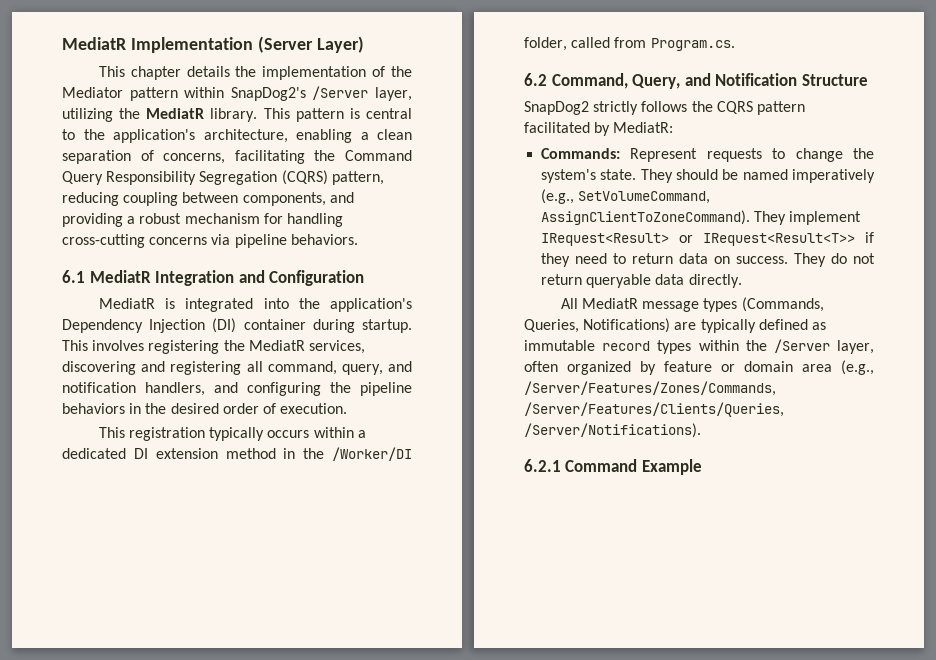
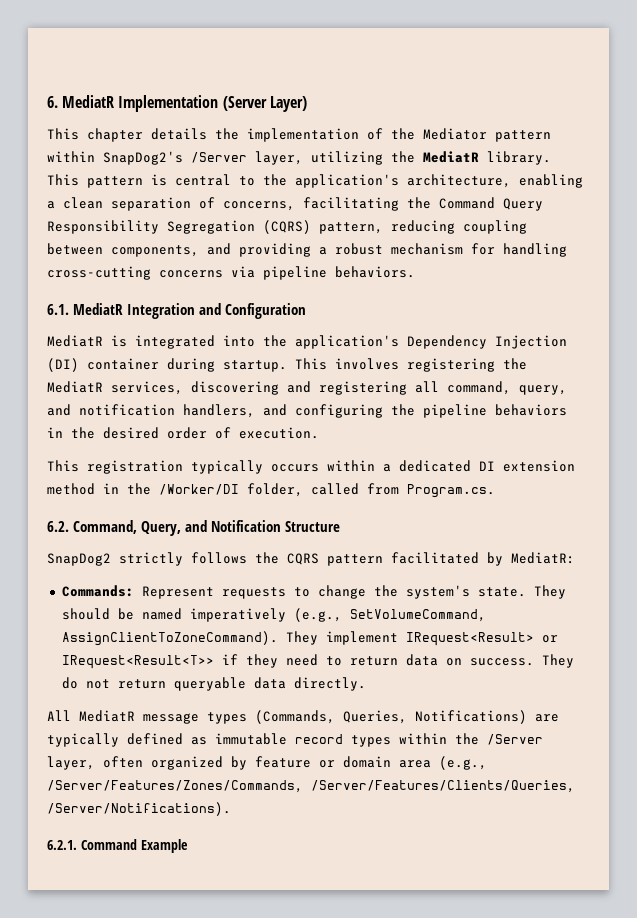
- MediatR Implementation (Server Layer)
+ 6. MediatR Implementation (Server Layer)
- 6.1 MediatR Integration and Configuration
+ 6.1. MediatR Integration and Configuration
- 6.2 Command, Query, and Notification Structure
+ 6.2. Command, Query, and Notification Structure
- 6.2.1 Command Example
+ 6.2.1. Command Example

